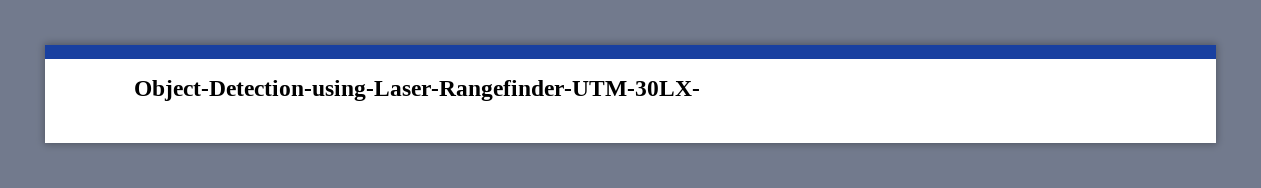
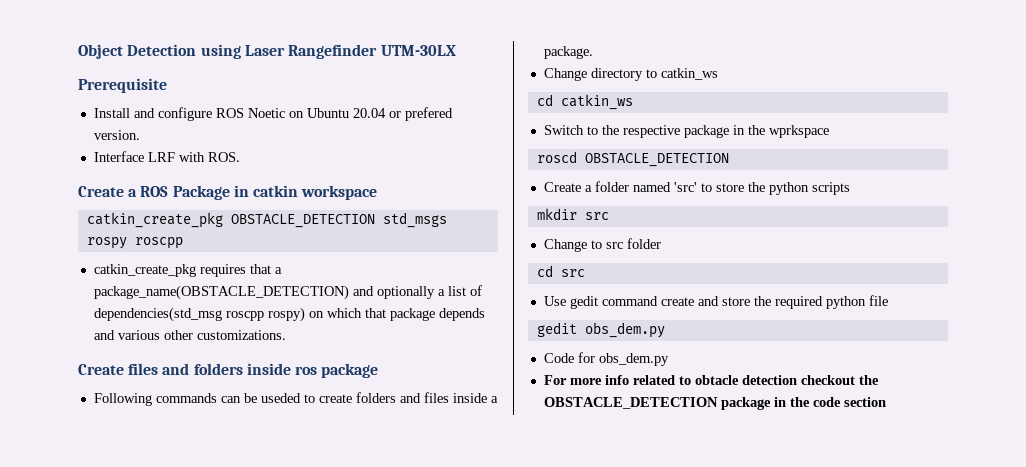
- Object-Detection-using-Laser-Rangefinder-UTM-30LX-
+ Object Detection using Laser Rangefinder UTM-30LX
+ Prerequisite
+ Install and configure ROS Noetic on Ubuntu 20.04 or prefered version.
+ Interface LRF with ROS.
+ Create a ROS Package in catkin workspace
+ catkin_create_pkg OBSTACLE_DETECTION std_msgs rospy roscpp
+ catkin_create_pkg requires that a package_name(OBSTACLE_DETECTION) and optionally a list of dependencies(std_msg roscpp rospy) on which that package depends and various other customizations.
+ Create files and folders inside ros package
+ Following commands can be useded to create folders and files inside a package.
+ Change directory to catkin_ws
+ cd catkin_ws
+ Switch to the respective package in the wprkspace
+ roscd OBSTACLE_DETECTION
+ Create a folder named 'src' to store the python scripts
+ mkdir src
+ Change to src folder
+ cd src
+ Use gedit command create and store the required python file
+ gedit obs_dem.py
+ Code for obs_dem.py
+ For more info related to obtacle detection checkout the OBSTACLE_DETECTION package in the code section

